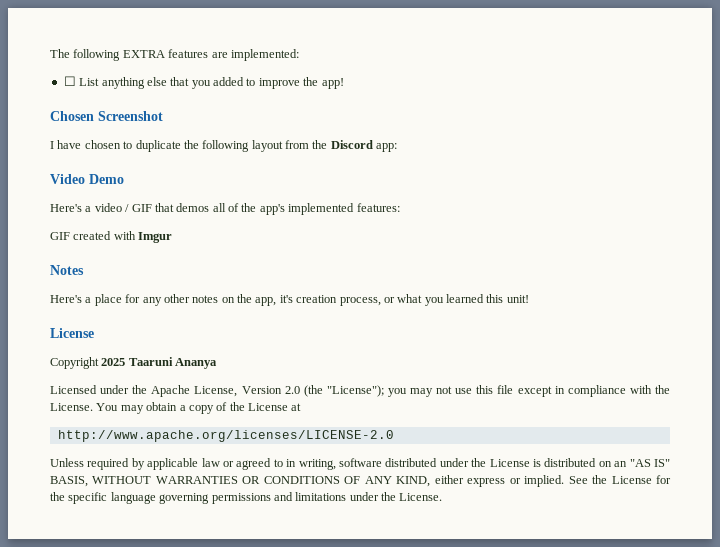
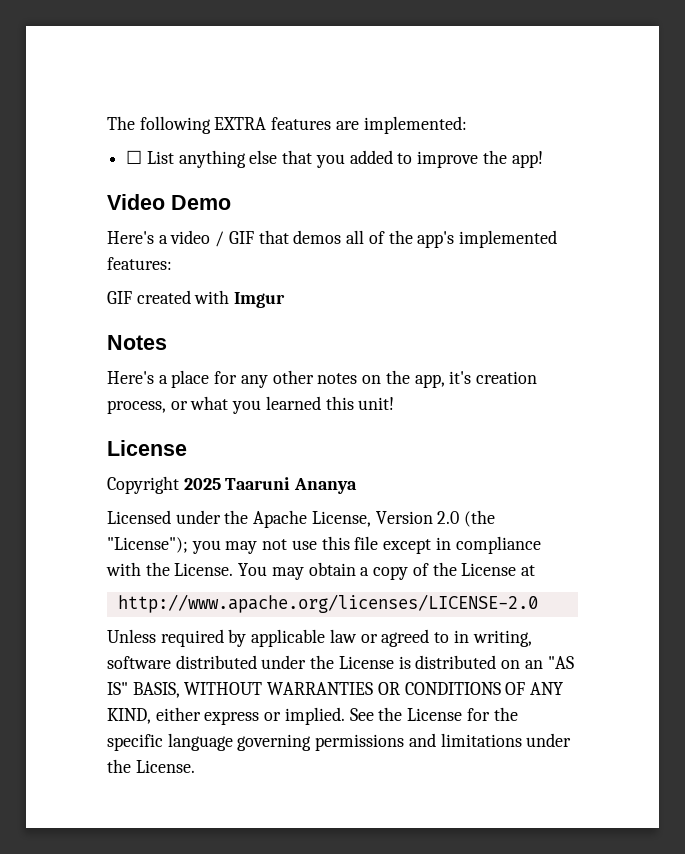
- Chosen Screenshot
- I have chosen to duplicate the following layout from the Discord app:

